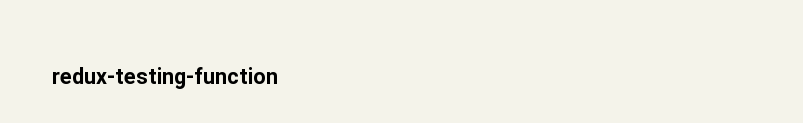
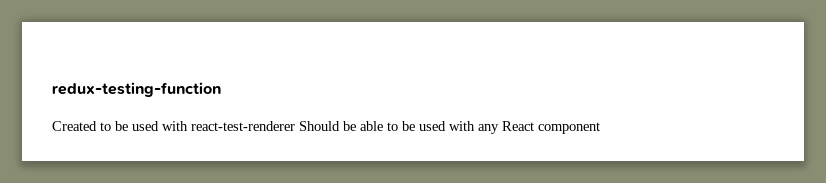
+ Created to be used with react-test-renderer Should be able to be used with any React component

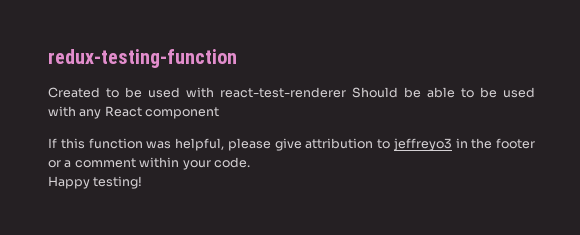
+ If this function was helpful, please give attribution to jeffreyo3 in the footer or a comment within your code.
+ Happy testing!

